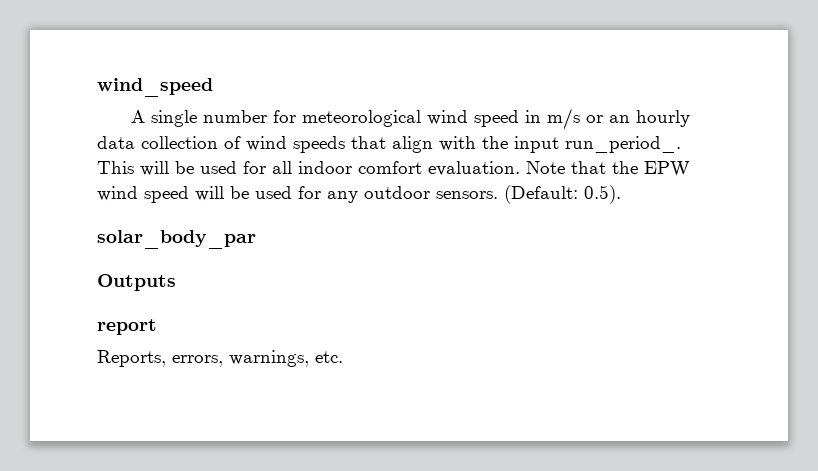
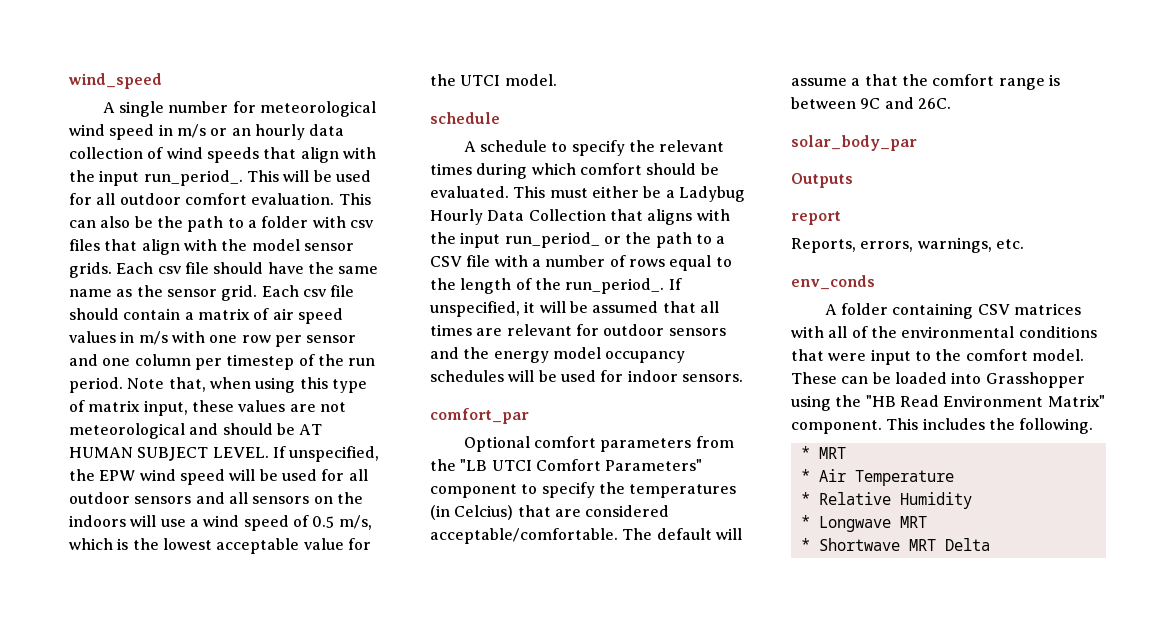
- This will be used for all indoor comfort evaluation.
+ This will be used for all outdoor comfort evaluation.
- Note that the EPW wind speed will be used for any outdoor sensors. (Default: 0.5).
+ This can also be the path to a folder with csv files that align with the model sensor grids. Each csv file should have the same name as the sensor grid. Each csv file should contain a matrix of air speed values in m/s with one row per sensor and one column per timestep of the run period. Note that, when using this type of matrix input, these values are not meteorological and should be AT HUMAN SUBJECT LEVEL. If unspecified, the EPW wind speed will be used for all outdoor sensors and all sensors on the indoors will use a wind speed of 0.5 m/s, which is the lowest acceptable value for the UTCI model.
+ schedule
+ A schedule to specify the relevant times during which comfort should be evaluated. This must either be a Ladybug Hourly Data Collection that aligns with the input run_period_ or the path to a CSV file with a number of rows equal to the length of the run_period_. If unspecified, it will be assumed that all times are relevant for outdoor sensors and the energy model occupancy schedules will be used for indoor sensors.
+ comfort_par
+ Optional comfort parameters from the "LB UTCI Comfort Parameters" component to specify the temperatures (in Celcius) that are considered acceptable/comfortable. The default will assume a that the comfort range is between 9C and 26C.
+ env_conds
+ A folder containing CSV matrices with all of the environmental conditions that were input to the comfort model. These can be loaded into Grasshopper using the "HB Read Environment Matrix" component. This includes the following.
+ * MRT
+ * Air Temperature
+ * Relative Humidity
+ * Longwave MRT
+ * Shortwave MRT Delta

